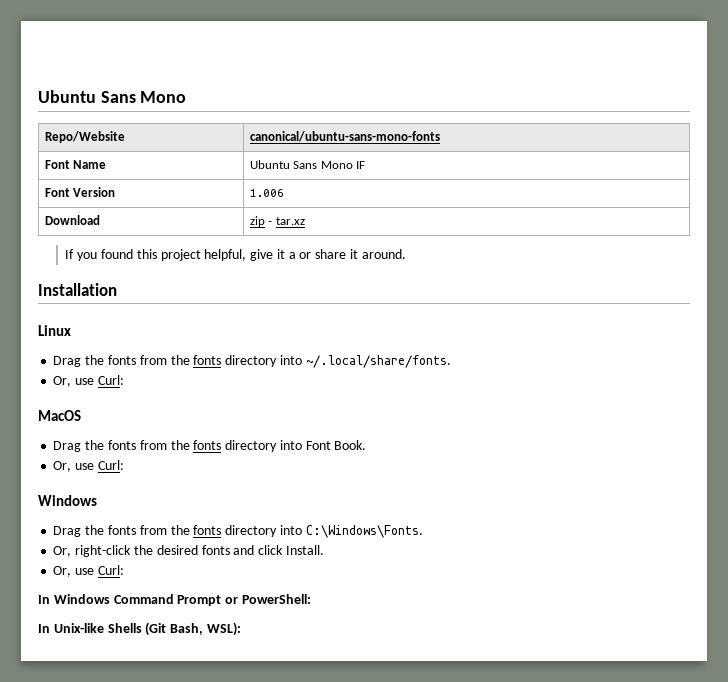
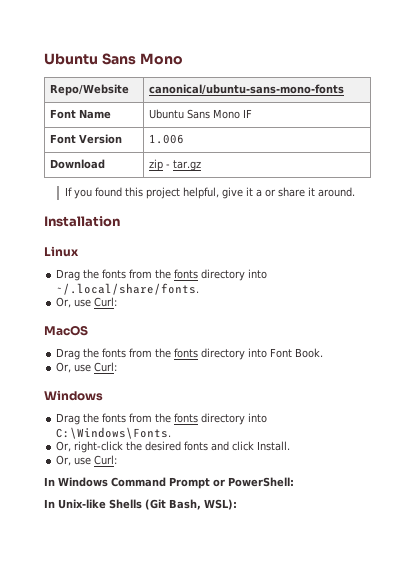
- Download | zip - tar.xz
+ Download | zip - tar.gz

